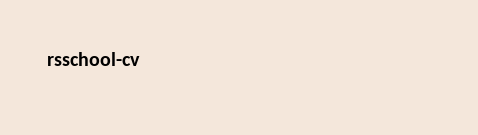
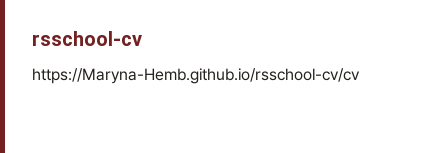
+ https://Maryna-Hemb.github.io/rsschool-cv/cv

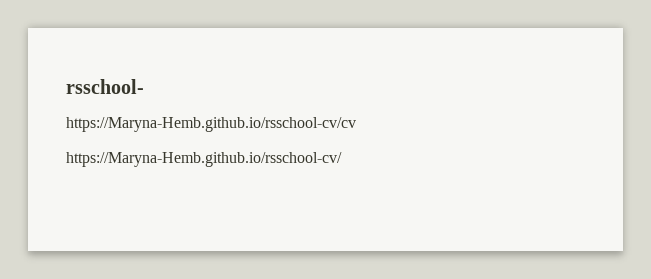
- rsschool-cv
+ rsschool-
+ https://Maryna-Hemb.github.io/rsschool-cv/

